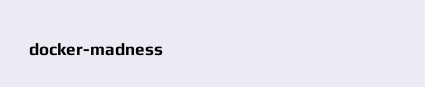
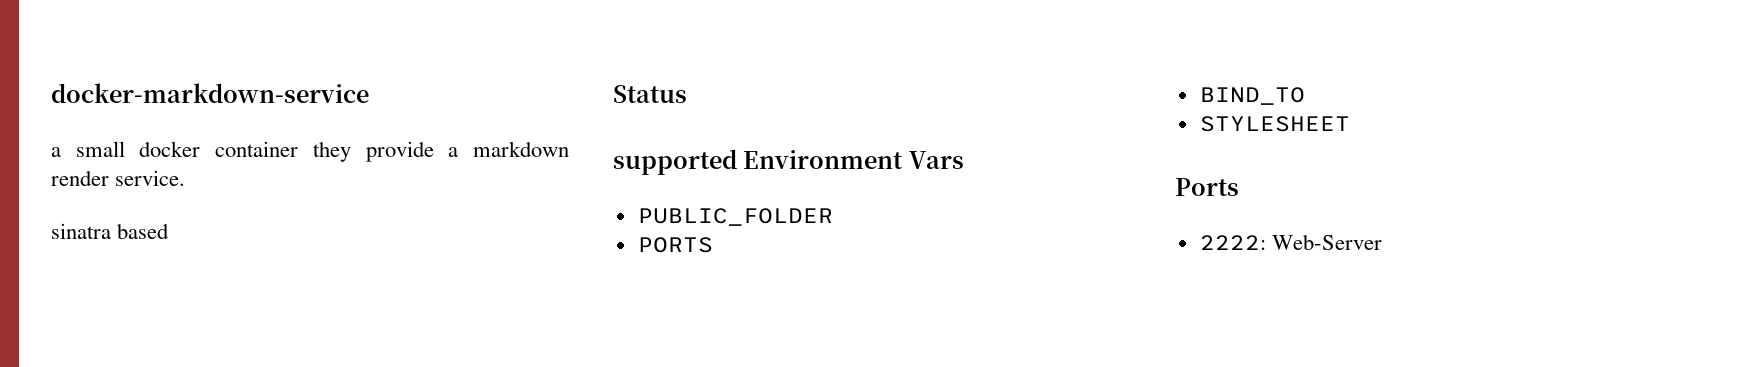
- docker-madness
+ docker-markdown-service
+ a small docker container they provide a markdown render service.
+ sinatra based
+ Status
+ supported Environment Vars
+ PUBLIC_FOLDER
+ PORTS
+ BIND_TO
+ STYLESHEET
+ Ports
+ 2222: Web-Server

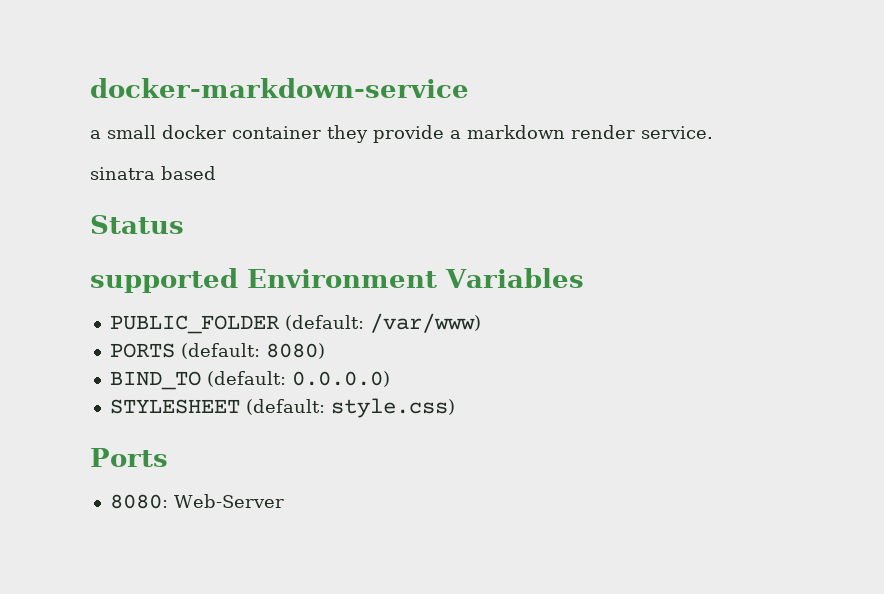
- supported Environment Vars
+ supported Environment Variables
- PUBLIC_FOLDER
+ PUBLIC_FOLDER (default: /var/www)
- PORTS
+ PORTS (default: 8080)
- BIND_TO
+ BIND_TO (default: 0.0.0.0)
- STYLESHEET
+ STYLESHEET (default: style.css)
- 2222: Web-Server
+ 8080: Web-Server

